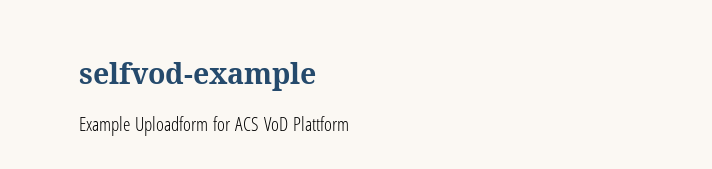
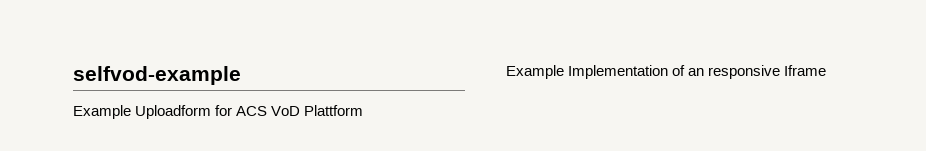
+ Example Implementation of an responsive Iframe

